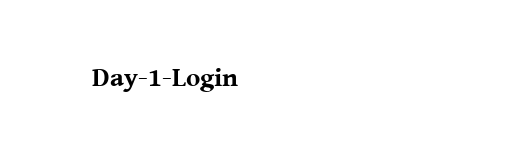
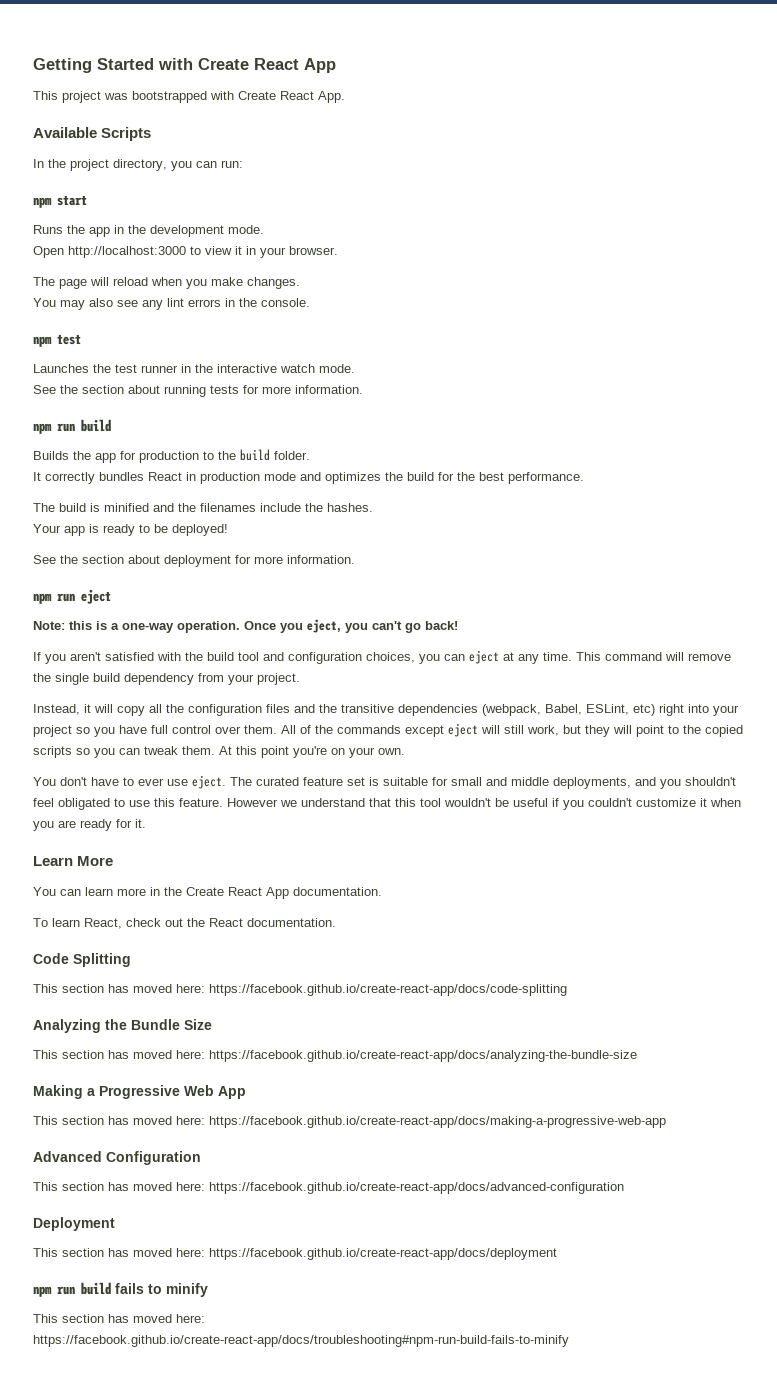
- Day-1-Login
+ Getting Started with Create React App
+ This project was bootstrapped with Create React App.
+ Available Scripts
+ In the project directory, you can run:
+ npm start
+ Runs the app in the development mode.
+ Open http://localhost:3000 to view it in your browser.
+ The page will reload when you make changes.
+ You may also see any lint errors in the console.
+ npm test
+ Launches the test runner in the interactive watch mode.
+ See the section about running tests for more information.
+ npm run build
+ Builds the app for production to the build folder.
+ It correctly bundles React in production mode and optimizes the build for the best performance.
+ The build is minified and the filenames include the hashes.
+ Your app is ready to be deployed!
+ See the section about deployment for more information.
+ npm run eject
+ Note: this is a one-way operation. Once you eject, you can't go back!
+ If you aren't satisfied with the build tool and configuration choices, you can eject at any time. This command will remove the single build dependency from your project.
+ Instead, it will copy all the configuration files and the transitive dependencies (webpack, Babel, ESLint, etc) right into your project so you have full control over them. All of the commands except eject will still work, but they will point to the copied scripts so you can tweak them. At this point you're on your own.
+ You don't have to ever use eject. The curated feature set is suitable for small and middle deployments, and you shouldn't feel obligated to use this feature. However we understand that this tool wouldn't be useful if you couldn't customize it when you are ready for it.
+ Learn More
+ You can learn more in the Create React App documentation.
+ To learn React, check out the React documentation.
+ Code Splitting
+ This section has moved here: https://facebook.github.io/create-react-app/docs/code-splitting
+ Analyzing the Bundle Size
+ This section has moved here: https://facebook.github.io/create-react-app/docs/analyzing-the-bundle-size
+ Making a Progressive Web App
+ This section has moved here: https://facebook.github.io/create-react-app/docs/making-a-progressive-web-app
+ Advanced Configuration
+ This section has moved here: https://facebook.github.io/create-react-app/docs/advanced-configuration
+ Deployment
+ This section has moved here: https://facebook.github.io/create-react-app/docs/deployment
+ npm run build fails to minify
+ This section has moved here: https://facebook.github.io/create-react-app/docs/troubleshooting#npm-run-build-fails-to-minify

